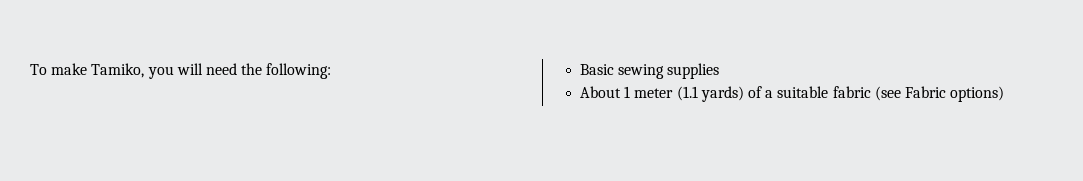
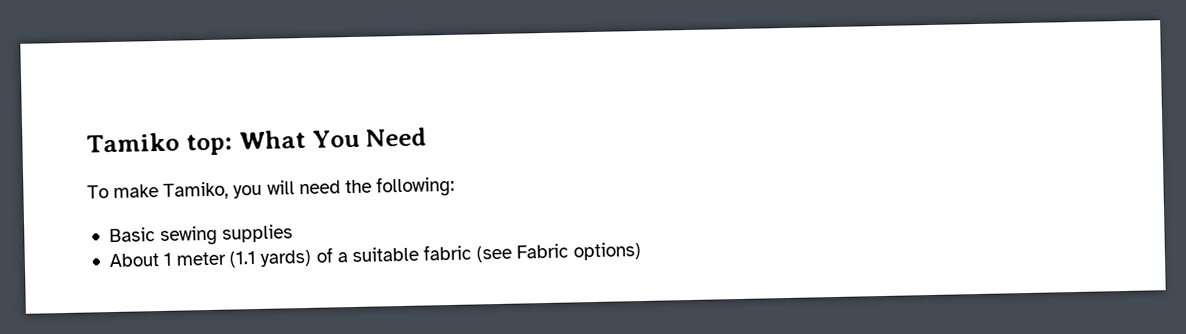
+ Tamiko top: What You Need

